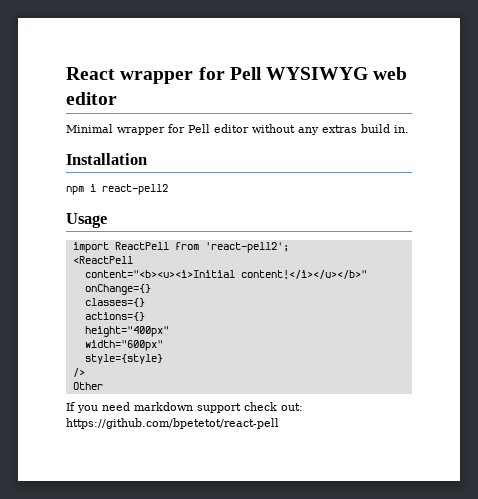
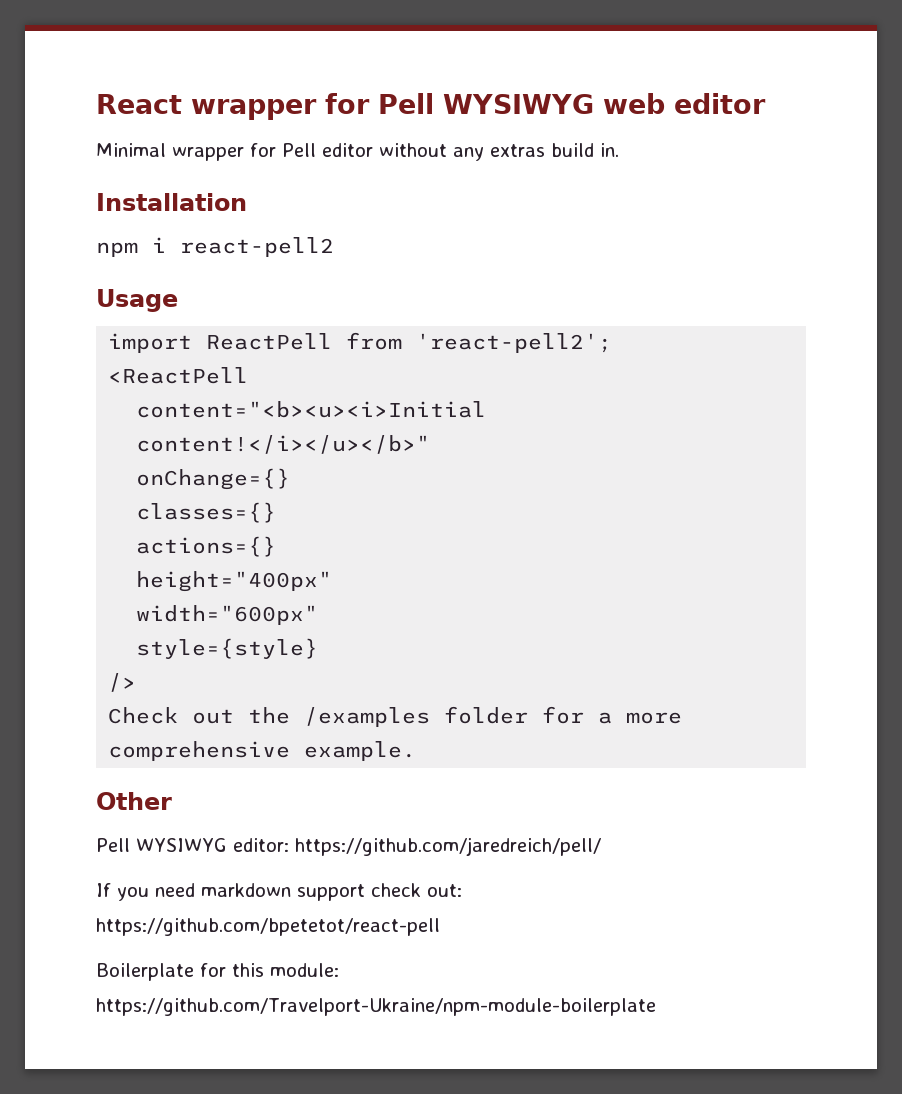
+ Check out the /examples folder for a more comprehensive example.
  Other
+ Pell WYSIWYG editor: https://github.com/jaredreich/pell/
+ Boilerplate for this module: https://github.com/Travelport-Ukraine/npm-module-boilerplate

